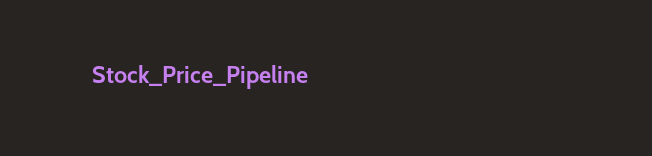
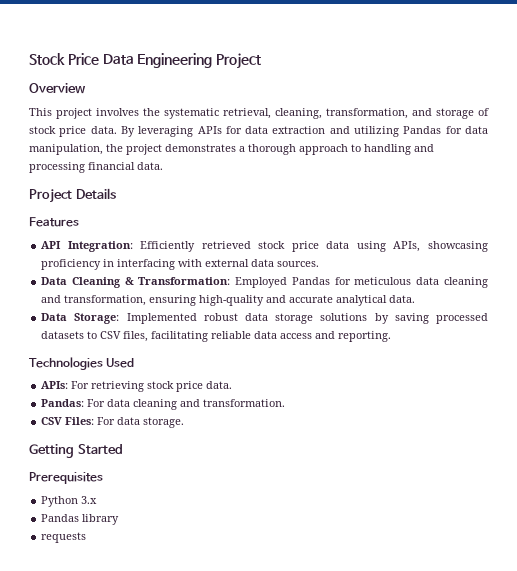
- Stock_Price_Pipeline
+ Stock Price Data Engineering Project
+ Overview
+ This project involves the systematic retrieval, cleaning, transformation, and storage of stock price data. By leveraging APIs for data extraction and utilizing Pandas for data manipulation, the project demonstrates a thorough approach to handling and processing financial data.
+ Project Details
+ Features
+ API Integration: Efficiently retrieved stock price data using APIs, showcasing proficiency in interfacing with external data sources.
+ Data Cleaning & Transformation: Employed Pandas for meticulous data cleaning and transformation, ensuring high-quality and accurate analytical data.
+ Data Storage: Implemented robust data storage solutions by saving processed datasets to CSV files, facilitating reliable data access and reporting.
+ Technologies Used
+ APIs: For retrieving stock price data.
+ Pandas: For data cleaning and transformation.
+ CSV Files: For data storage.
+ Getting Started
+ Prerequisites
+ Python 3.x
+ Pandas library
+ requests

